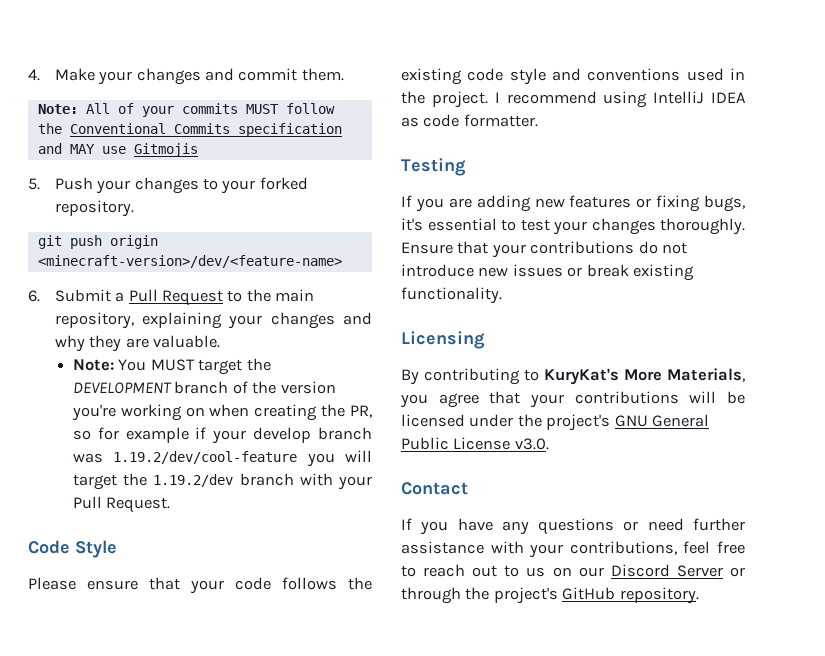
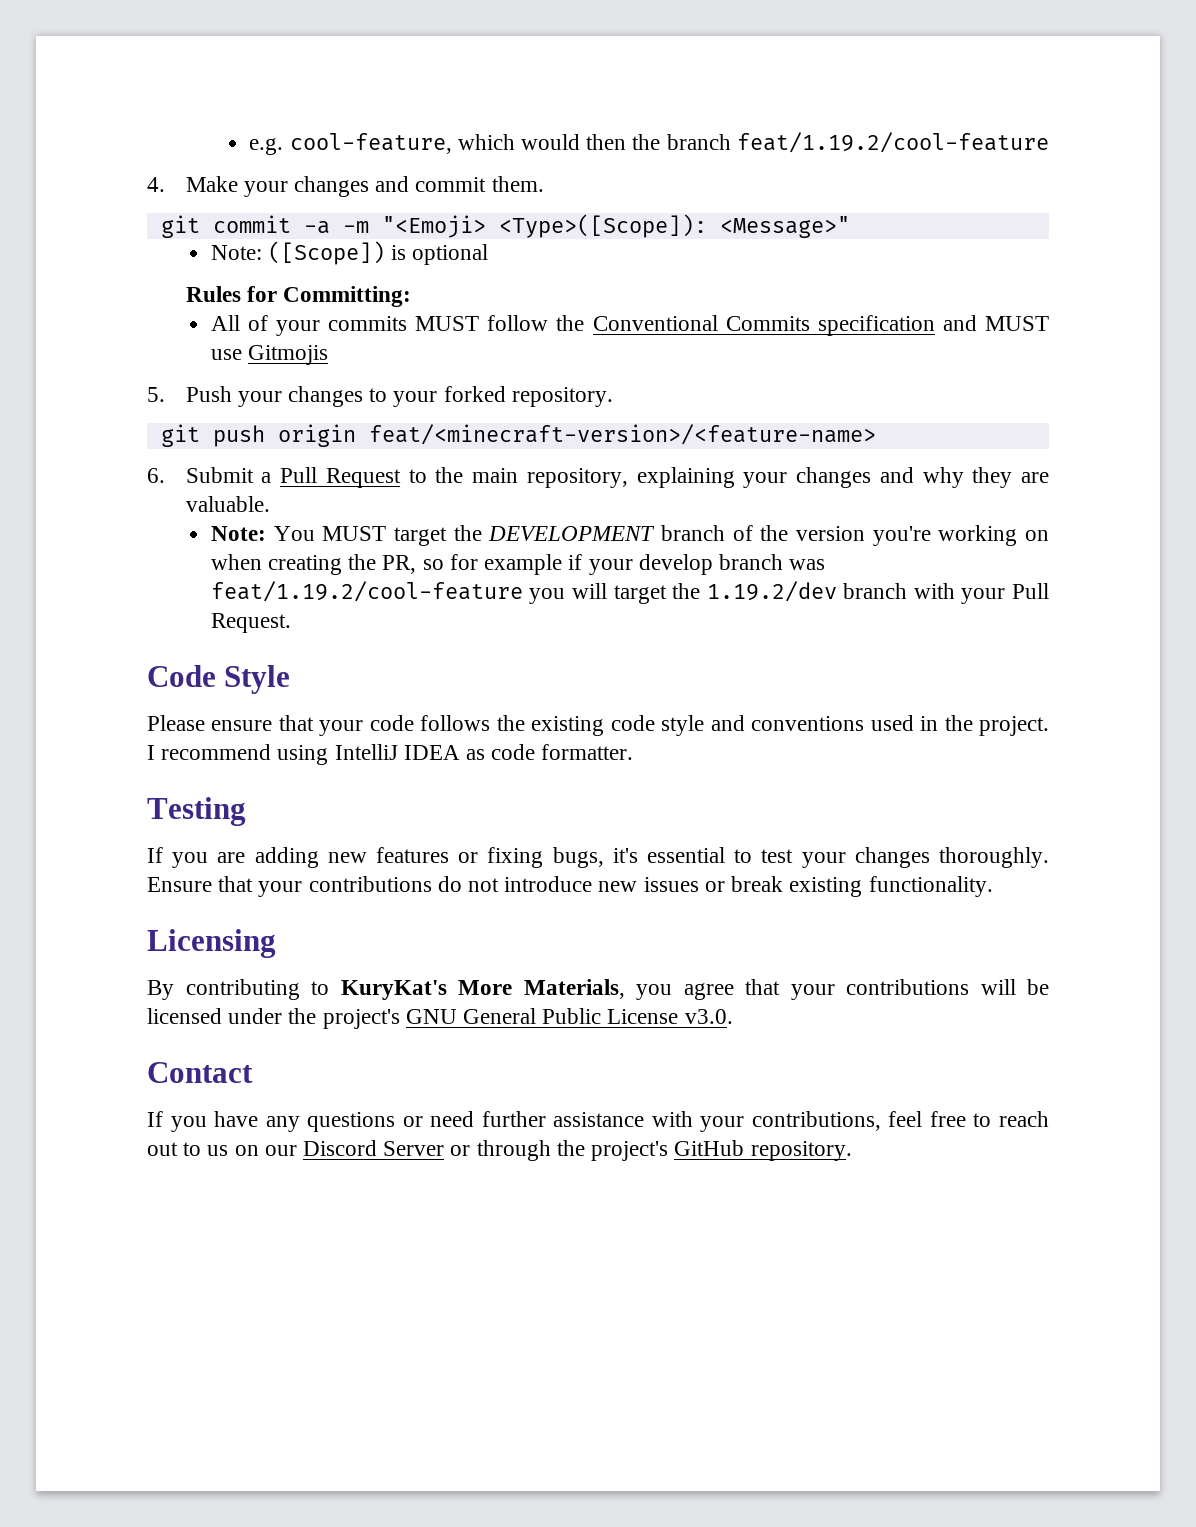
+ e.g. cool-feature, which would then the branch feat/1.19.2/cool-feature
- Note: All of your commits MUST follow the Conventional Commits specification and MAY use Gitmojis
+ git commit -a -m "<Emoji> <Type>([Scope]): <Message>"
+ Note: ([Scope]) is optional
+ Rules for Committing:
+ All of your commits MUST follow the Conventional Commits specification and MUST use Gitmojis
- git push origin <minecraft-version>/dev/<feature-name>
+ git push origin feat/<minecraft-version>/<feature-name>
- Note: You MUST target the DEVELOPMENT branch of the version you're working on when creating the PR, so for example if your develop branch was 1.19.2/dev/cool-feature you will target the 1.19.2/dev branch with your Pull Request.
+ Note: You MUST target the DEVELOPMENT branch of the version you're working on when creating the PR, so for example if your develop branch was feat/1.19.2/cool-feature you will target the 1.19.2/dev branch with your Pull Request.

